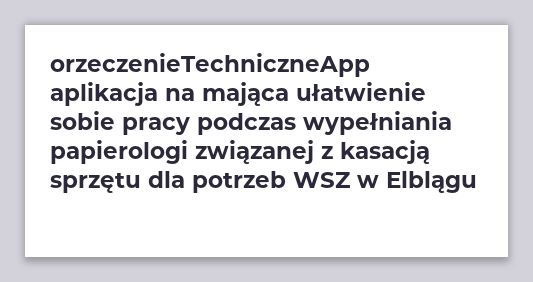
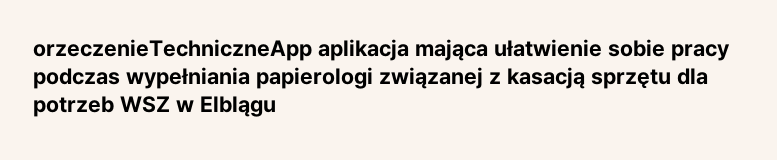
- orzeczenieTechniczneApp aplikacja na mająca ułatwienie sobie pracy podczas wypełniania papierologi związanej z kasacją sprzętu dla potrzeb WSZ w Elblągu
+ orzeczenieTechniczneApp aplikacja mająca ułatwienie sobie pracy podczas wypełniania papierologi związanej z kasacją sprzętu dla potrzeb WSZ w Elblągu

